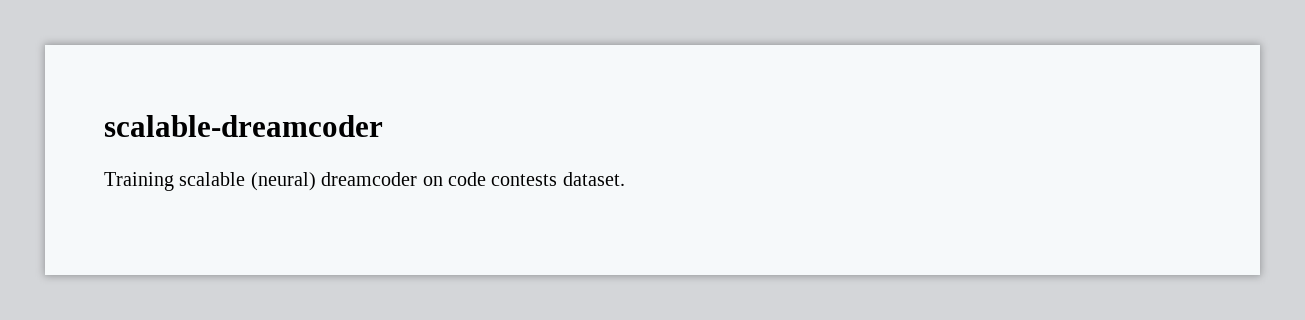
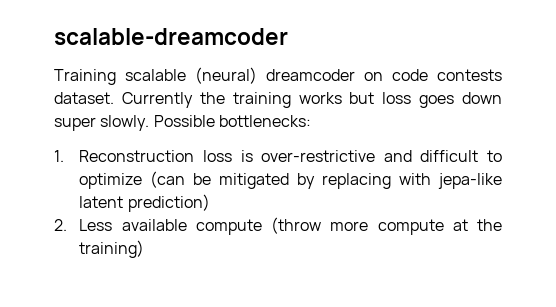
+ Currently the training works but loss goes down super slowly. Possible bottlenecks:
+ 1. Reconstruction loss is over-restrictive and difficult to optimize (can be mitigated by replacing with jepa-like latent prediction)
+ 2. Less available compute (throw more compute at the training)

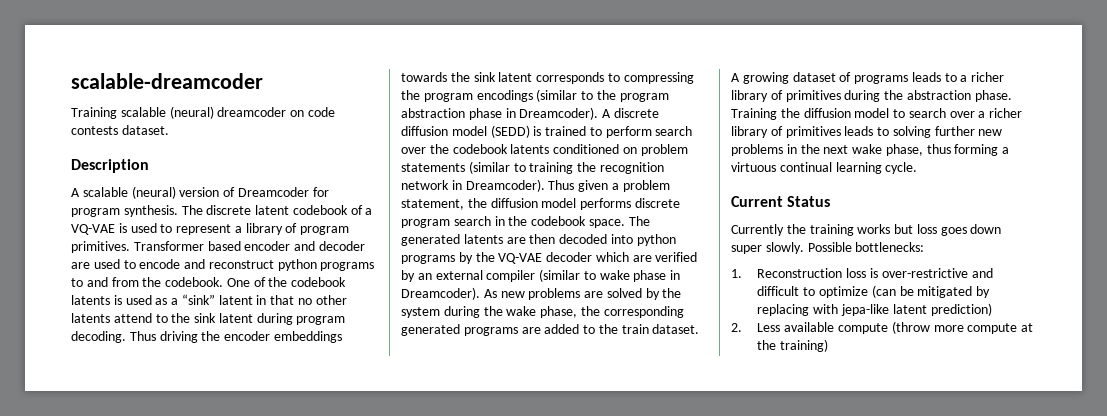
- Training scalable (neural) dreamcoder on code contests dataset. Currently the training works but loss goes down super slowly.
+ Training scalable (neural) dreamcoder on code contests dataset.
+ Description
+ A scalable (neural) version of Dreamcoder for program synthesis. The discrete latent codebook of a VQ-VAE is used to represent a library of program primitives. Transformer based encoder and decoder are used to encode and reconstruct python programs to and from the codebook. One of the codebook latents is used as a “sink” latent in that no other latents attend to the sink latent during program decoding. Thus driving the encoder embeddings towards the sink latent corresponds to compressing the program encodings (similar to the program abstraction phase in Dreamcoder). A discrete diffusion model (SEDD) is trained to perform search over the codebook latents conditioned on problem statements (similar to training the recognition network in Dreamcoder). Thus given a problem statement, the diffusion model performs discrete program search in the codebook space. The generated latents are then decoded into python programs by the VQ-VAE decoder which are verified by an external compiler (similar to wake phase in Dreamcoder). As new problems are solved by the system during the wake phase, the corresponding generated programs are added to the train dataset. A growing dataset of programs leads to a richer library of primitives during the abstraction phase. Training the diffusion model to search over a richer library of primitives leads to solving further new problems in the next wake phase, thus forming a virtuous continual learning cycle.
+ Current Status
+ Currently the training works but loss goes down super slowly.

